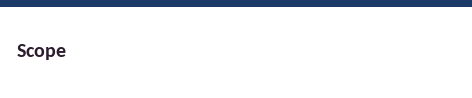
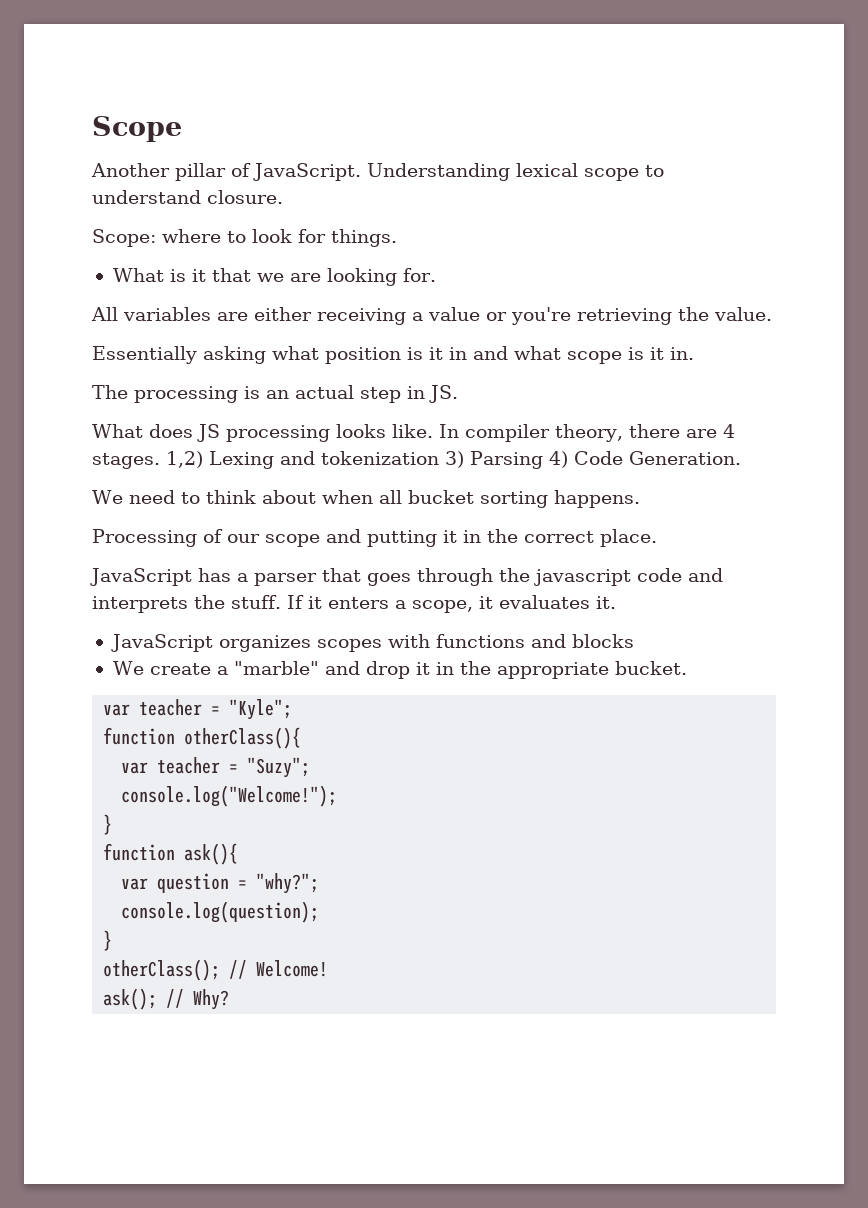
+ Another pillar of JavaScript. Understanding lexical scope to understand closure.
+ Scope: where to look for things.
+ What is it that we are looking for.
+ All variables are either receiving a value or you're retrieving the value.
+ Essentially asking what position is it in and what scope is it in.
+ The processing is an actual step in JS.
+ What does JS processing looks like. In compiler theory, there are 4 stages. 1,2) Lexing and tokenization 3) Parsing 4) Code Generation.
+ We need to think about when all bucket sorting happens.
+ Processing of our scope and putting it in the correct place.
+ JavaScript has a parser that goes through the javascript code and interprets the stuff. If it enters a scope, it evaluates it.
+ JavaScript organizes scopes with functions and blocks
+ We create a "marble" and drop it in the appropriate bucket.
+ var teacher = "Kyle";
+ function otherClass(){
+ var teacher = "Suzy";
+ console.log("Welcome!");
+ }
+ function ask(){
+ var question = "why?";
+ console.log(question);
+ }
+ otherClass(); // Welcome!
+ ask(); // Why?

